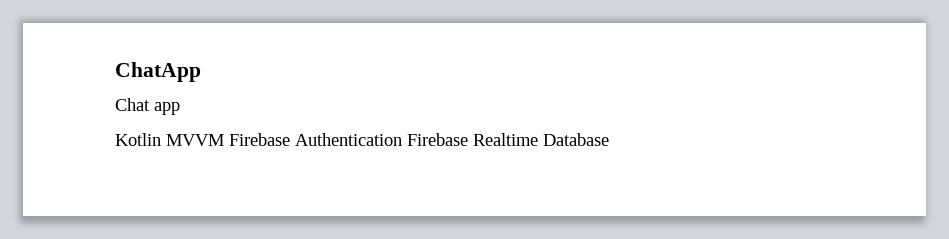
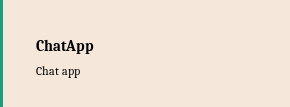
- Kotlin MVVM Firebase Authentication Firebase Realtime Database

